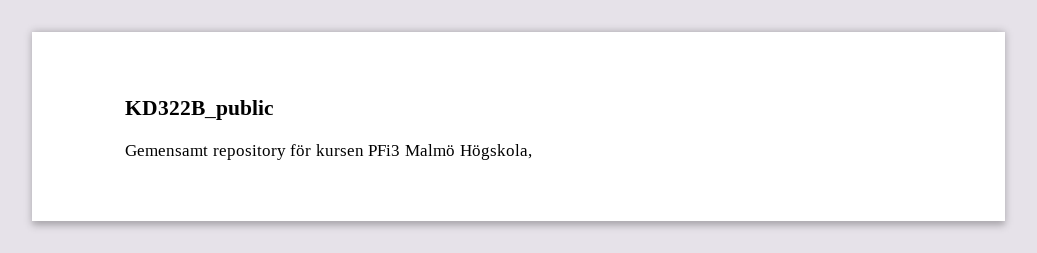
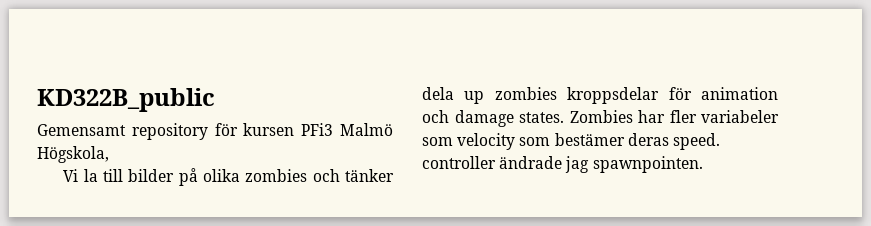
+ Vi la till bilder på olika zombies och tänker dela up zombies kroppsdelar för animation och damage states. Zombies har fler variabeler som velocity som bestämer deras speed. controller ändrade jag spawnpointen.

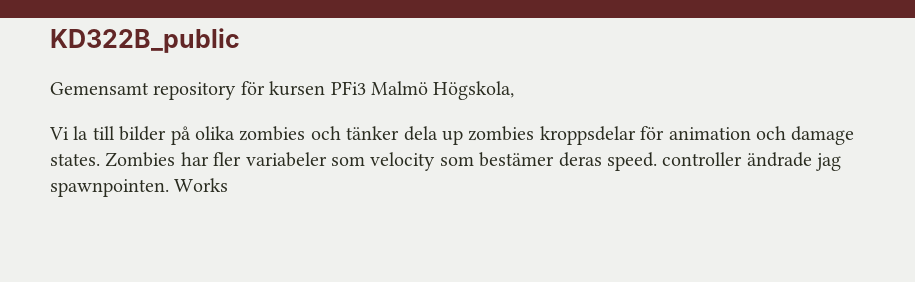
+ Works

